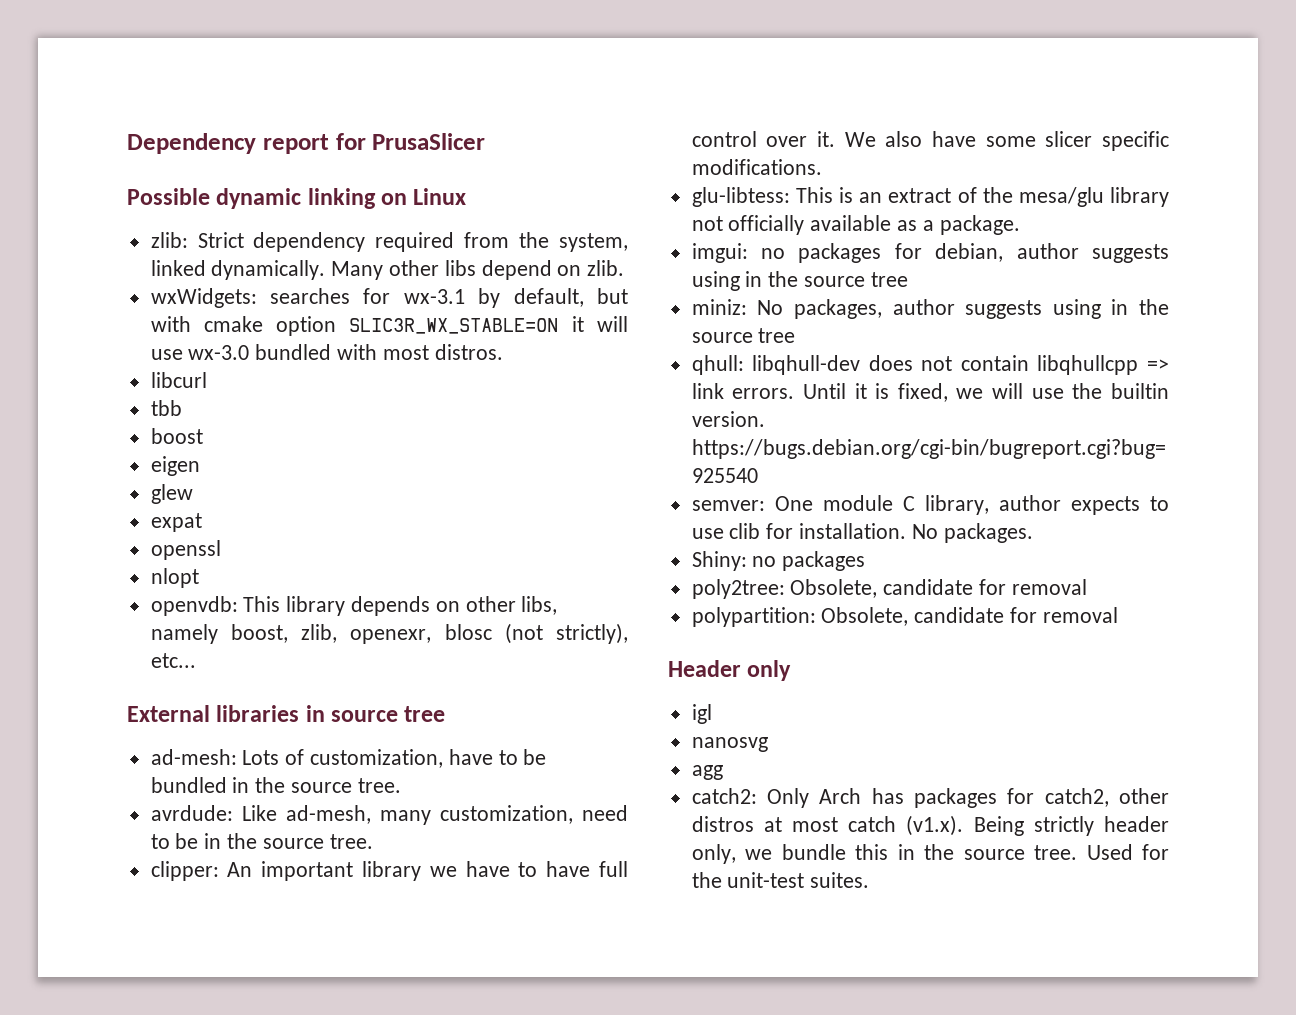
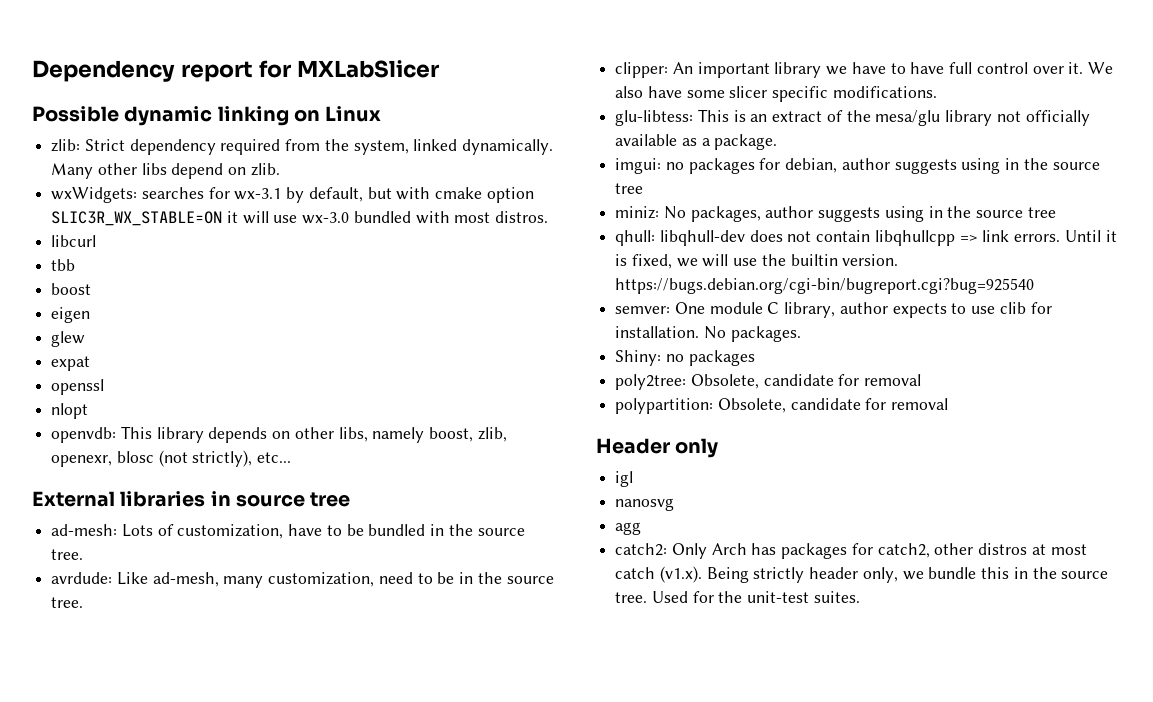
- Dependency report for PrusaSlicer
+ Dependency report for MXLabSlicer

